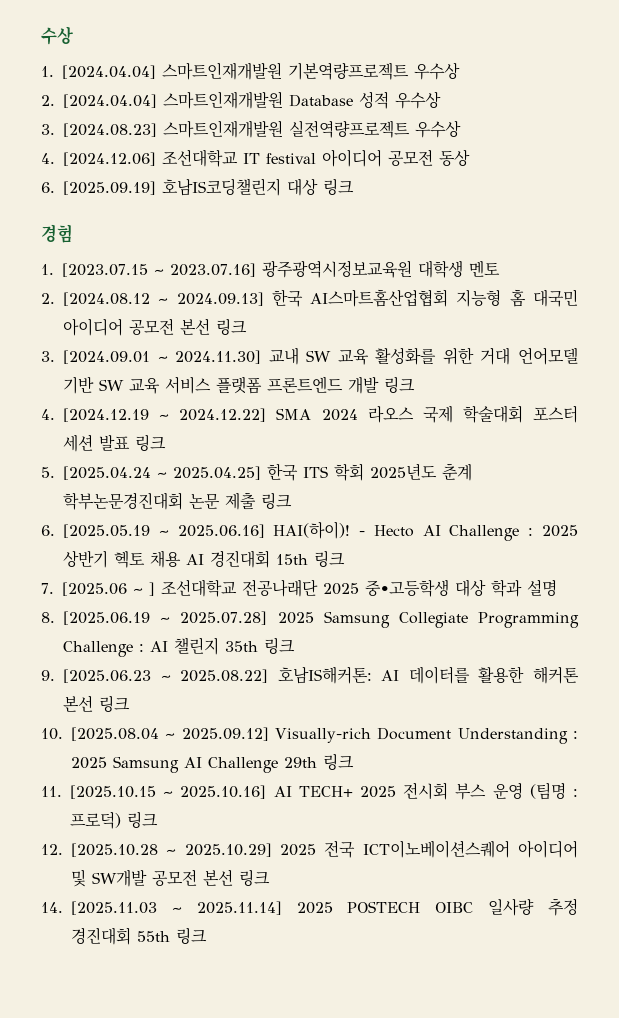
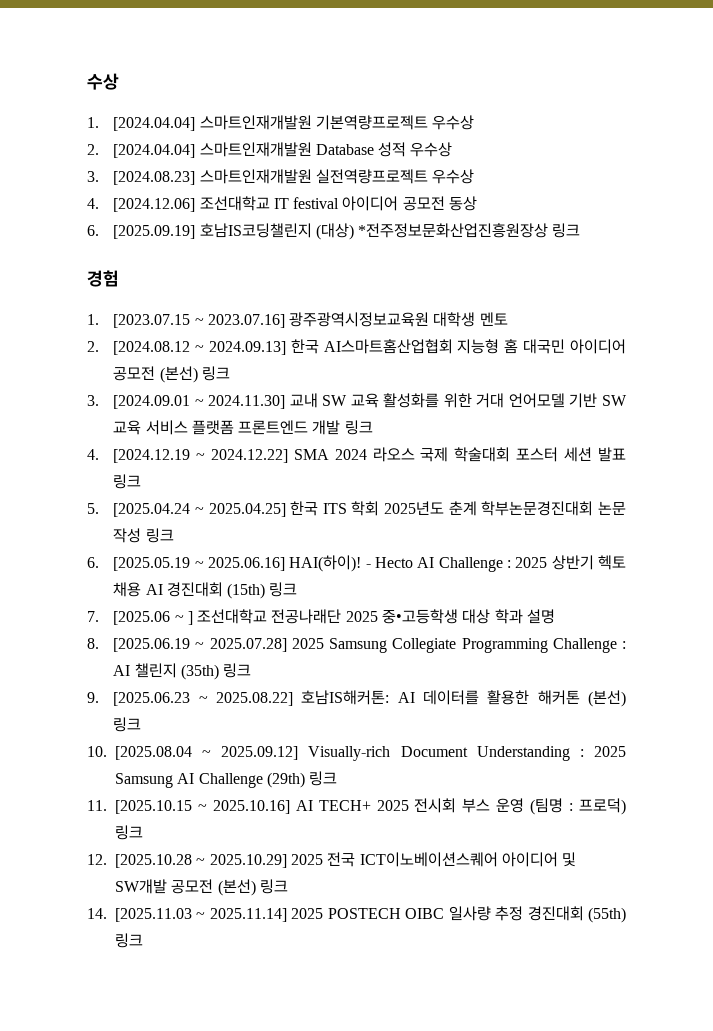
- 6. [2025.09.19] 호남IS코딩챌린지 대상 링크
+ 6. [2025.09.19] 호남IS코딩챌린지 (대상) *전주정보문화산업진흥원장상 링크
- 2. [2024.08.12 ~ 2024.09.13] 한국 AI스마트홈산업협회 지능형 홈 대국민 아이디어 공모전 본선 링크
+ 2. [2024.08.12 ~ 2024.09.13] 한국 AI스마트홈산업협회 지능형 홈 대국민 아이디어 공모전 (본선) 링크
- 5. [2025.04.24 ~ 2025.04.25] 한국 ITS 학회 2025년도 춘계 학부논문경진대회 논문 제출 링크
+ 5. [2025.04.24 ~ 2025.04.25] 한국 ITS 학회 2025년도 춘계 학부논문경진대회 논문 작성 링크
- - Hecto AI Challenge : 2025 상반기 헥토 채용 AI 경진대회 15th 링크
+ - Hecto AI Challenge : 2025 상반기 헥토 채용 AI 경진대회 (15th) 링크
- 8. [2025.06.19 ~ 2025.07.28] 2025 Samsung Collegiate Programming Challenge : AI 챌린지 35th 링크
+ 8. [2025.06.19 ~ 2025.07.28] 2025 Samsung Collegiate Programming Challenge : AI 챌린지 (35th) 링크
- 9. [2025.06.23 ~ 2025.08.22] 호남IS해커톤: AI 데이터를 활용한 해커톤 본선 링크
+ 9. [2025.06.23 ~ 2025.08.22] 호남IS해커톤: AI 데이터를 활용한 해커톤 (본선) 링크
- 10. [2025.08.04 ~ 2025.09.12] Visually-rich Document Understanding : 2025 Samsung AI Challenge 29th 링크
+ 10. [2025.08.04 ~ 2025.09.12] Visually-rich Document Understanding : 2025 Samsung AI Challenge (29th) 링크
- 12. [2025.10.28 ~ 2025.10.29] 2025 전국 ICT이노베이션스퀘어 아이디어 및 SW개발 공모전 본선 링크
+ 12. [2025.10.28 ~ 2025.10.29] 2025 전국 ICT이노베이션스퀘어 아이디어 및 SW개발 공모전 (본선) 링크
- 14. [2025.11.03 ~ 2025.11.14] 2025 POSTECH OIBC 일사량 추정 경진대회 55th 링크
+ 14. [2025.11.03 ~ 2025.11.14] 2025 POSTECH OIBC 일사량 추정 경진대회 (55th) 링크

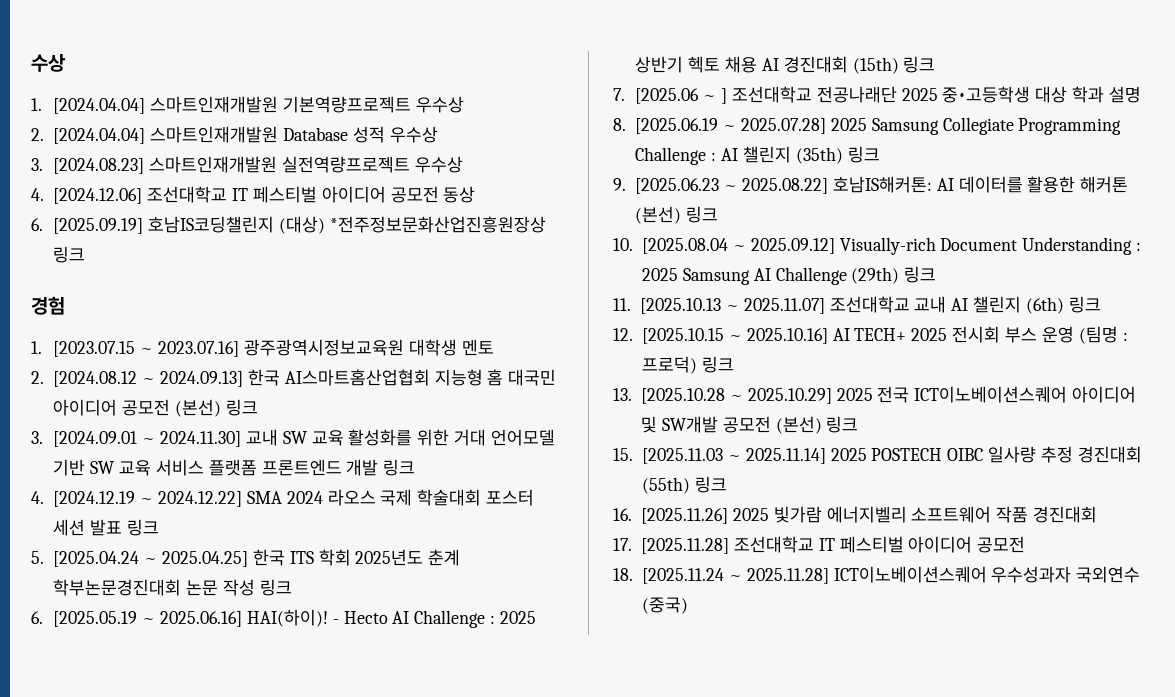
- 4. [2024.12.06] 조선대학교 IT festival 아이디어 공모전 동상
+ 4. [2024.12.06] 조선대학교 IT 페스티벌 아이디어 공모전 동상
- 11. [2025.10.15 ~ 2025.10.16] AI TECH+ 2025 전시회 부스 운영 (팀명 : 프로덕) 링크
+ 11. [2025.10.13 ~ 2025.11.07] 조선대학교 교내 AI 챌린지 (6th) 링크
+ 12. [2025.10.15 ~ 2025.10.16] AI TECH+ 2025 전시회 부스 운영 (팀명 : 프로덕) 링크
- 12. [2025.10.28 ~ 2025.10.29] 2025 전국 ICT이노베이션스퀘어 아이디어 및 SW개발 공모전 (본선) 링크
+ 13. [2025.10.28 ~ 2025.10.29] 2025 전국 ICT이노베이션스퀘어 아이디어 및 SW개발 공모전 (본선) 링크
- 14. [2025.11.03 ~ 2025.11.14] 2025 POSTECH OIBC 일사량 추정 경진대회 (55th) 링크
+ 15. [2025.11.03 ~ 2025.11.14] 2025 POSTECH OIBC 일사량 추정 경진대회 (55th) 링크
+ 16. [2025.11.26] 2025 빛가람 에너지벨리 소프트웨어 작품 경진대회
+ 17. [2025.11.28] 조선대학교 IT 페스티벌 아이디어 공모전
+ 18. [2025.11.24 ~ 2025.11.28] ICT이노베이션스퀘어 우수성과자 국외연수 (중국)

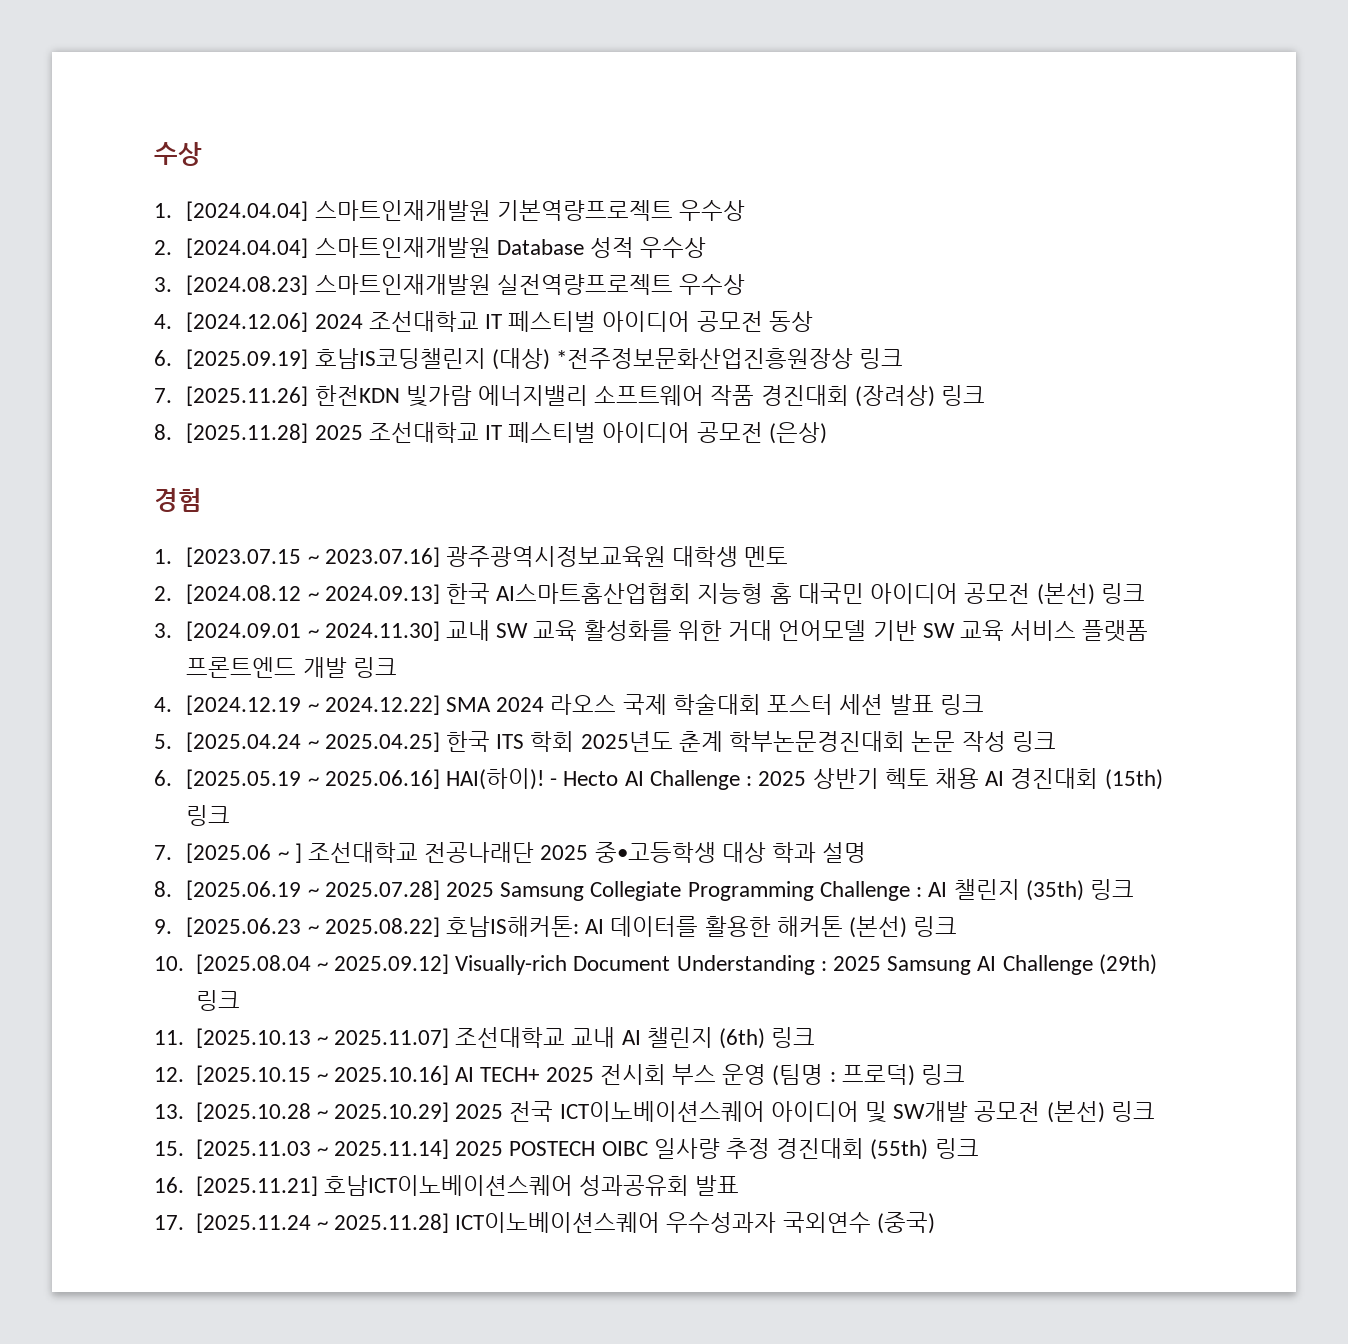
- 4. [2024.12.06] 조선대학교 IT 페스티벌 아이디어 공모전 동상
+ 4. [2024.12.06] 2024 조선대학교 IT 페스티벌 아이디어 공모전 동상
+ 7. [2025.11.26] 한전KDN 빛가람 에너지밸리 소프트웨어 작품 경진대회 (장려상) 링크
+ 8. [2025.11.28] 2025 조선대학교 IT 페스티벌 아이디어 공모전 (은상)
- 16. [2025.11.26] 2025 빛가람 에너지벨리 소프트웨어 작품 경진대회
- 17. [2025.11.28] 조선대학교 IT 페스티벌 아이디어 공모전
- 18. [2025.11.24 ~ 2025.11.28] ICT이노베이션스퀘어 우수성과자 국외연수 (중국)
+ 16. [2025.11.21] 호남ICT이노베이션스퀘어 성과공유회 발표
+ 17. [2025.11.24 ~ 2025.11.28] ICT이노베이션스퀘어 우수성과자 국외연수 (중국)

